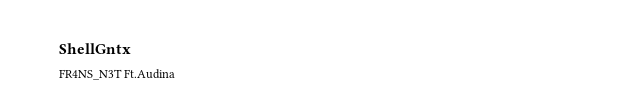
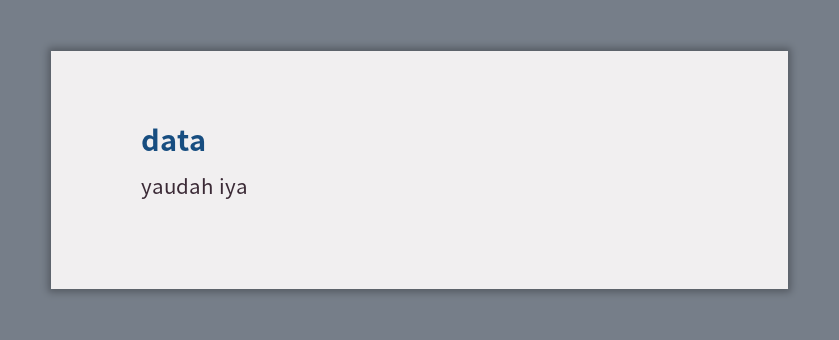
- ShellGntx
- FR4NS_N3T Ft.Audina
+ data
+ yaudah iya

